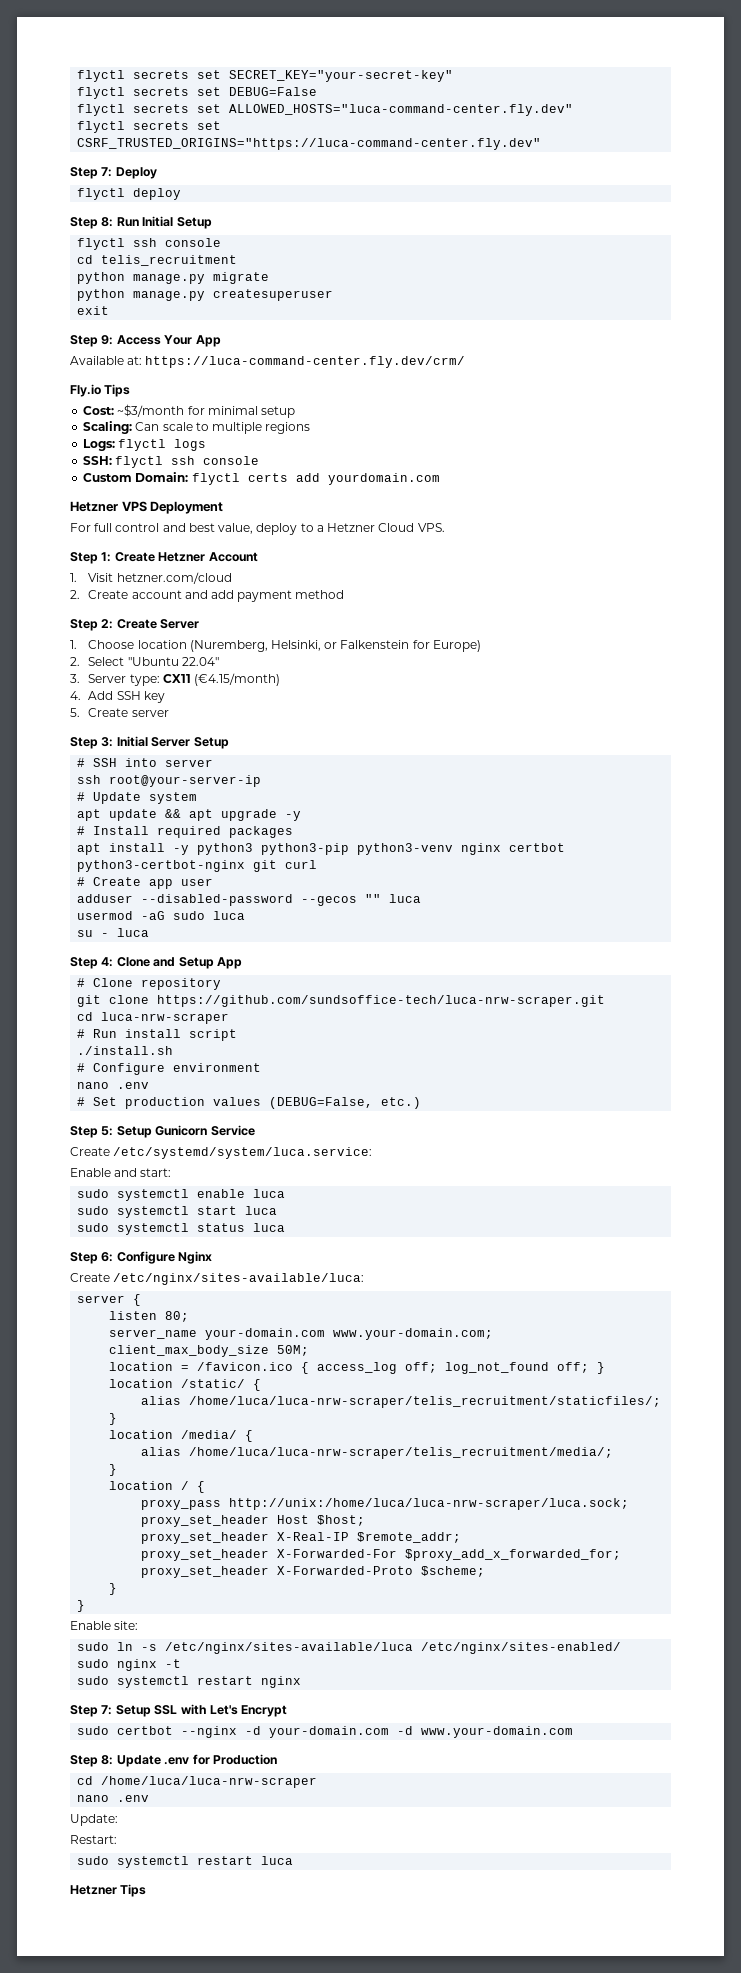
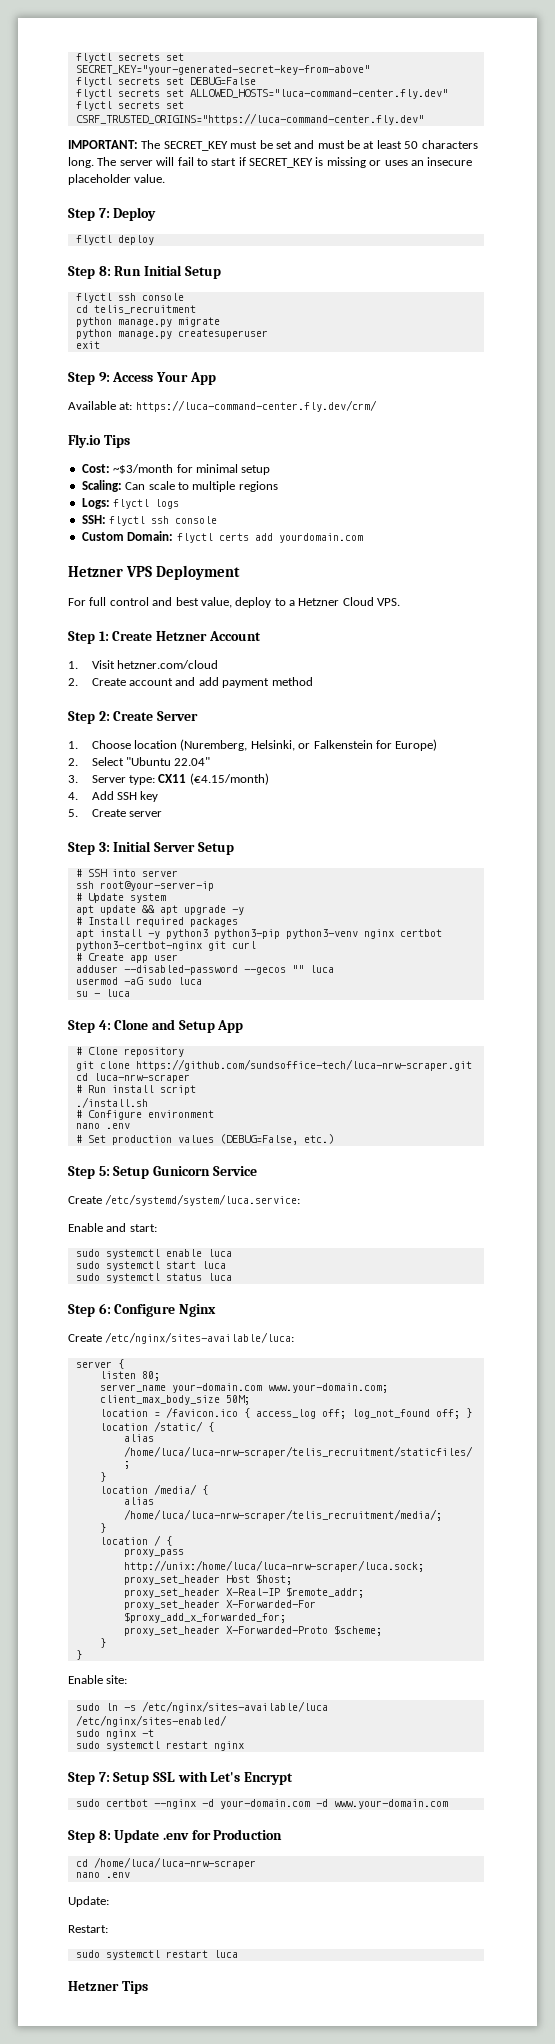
- flyctl secrets set SECRET_KEY="your-secret-key"
+ flyctl secrets set SECRET_KEY="your-generated-secret-key-from-above"
+ IMPORTANT: The SECRET_KEY must be set and must be at least 50 characters long. The server will fail to start if SECRET_KEY is missing or uses an insecure placeholder value.

